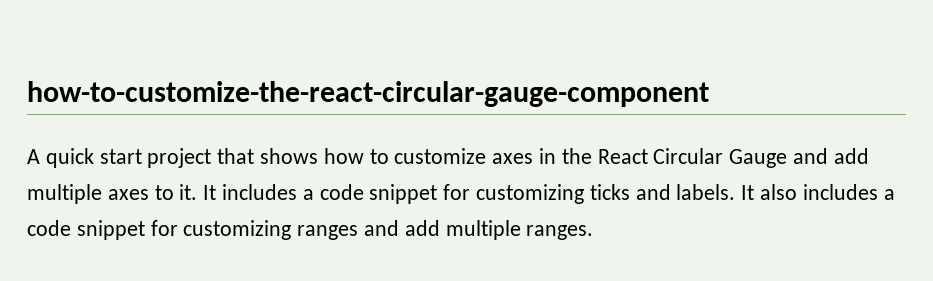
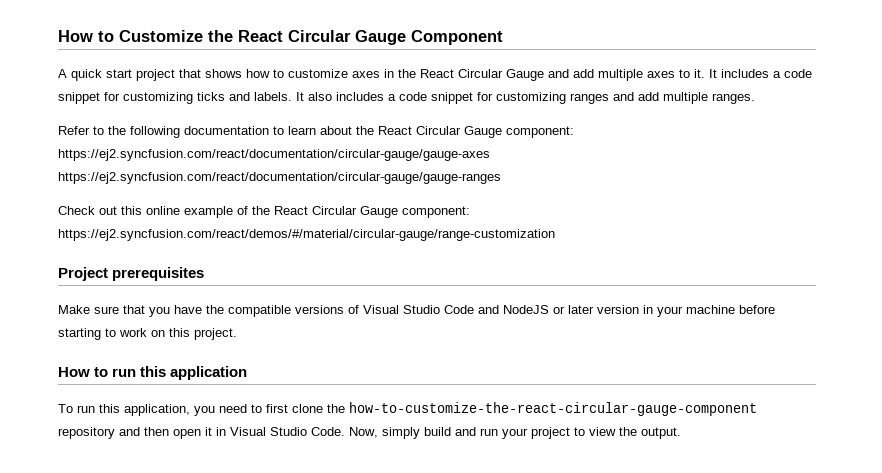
- how-to-customize-the-react-circular-gauge-component
+ How to Customize the React Circular Gauge Component
+ Refer to the following documentation to learn about the React Circular Gauge component: https://ej2.syncfusion.com/react/documentation/circular-gauge/gauge-axes https://ej2.syncfusion.com/react/documentation/circular-gauge/gauge-ranges
+ Check out this online example of the React Circular Gauge component: https://ej2.syncfusion.com/react/demos/#/material/circular-gauge/range-customization
+ Project prerequisites
+ Make sure that you have the compatible versions of Visual Studio Code and NodeJS or later version in your machine before starting to work on this project.
+ How to run this application
+ To run this application, you need to first clone the how-to-customize-the-react-circular-gauge-component repository and then open it in Visual Studio Code. Now, simply build and run your project to view the output.

